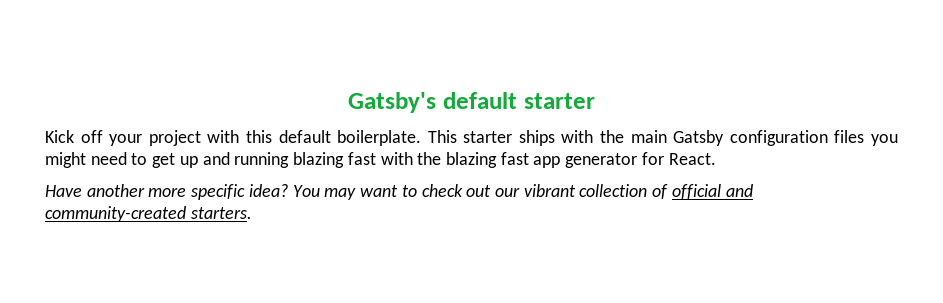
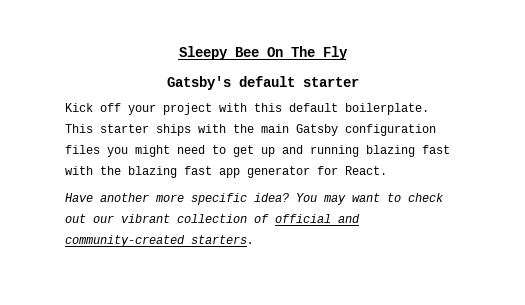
+ Sleepy Bee On The Fly

